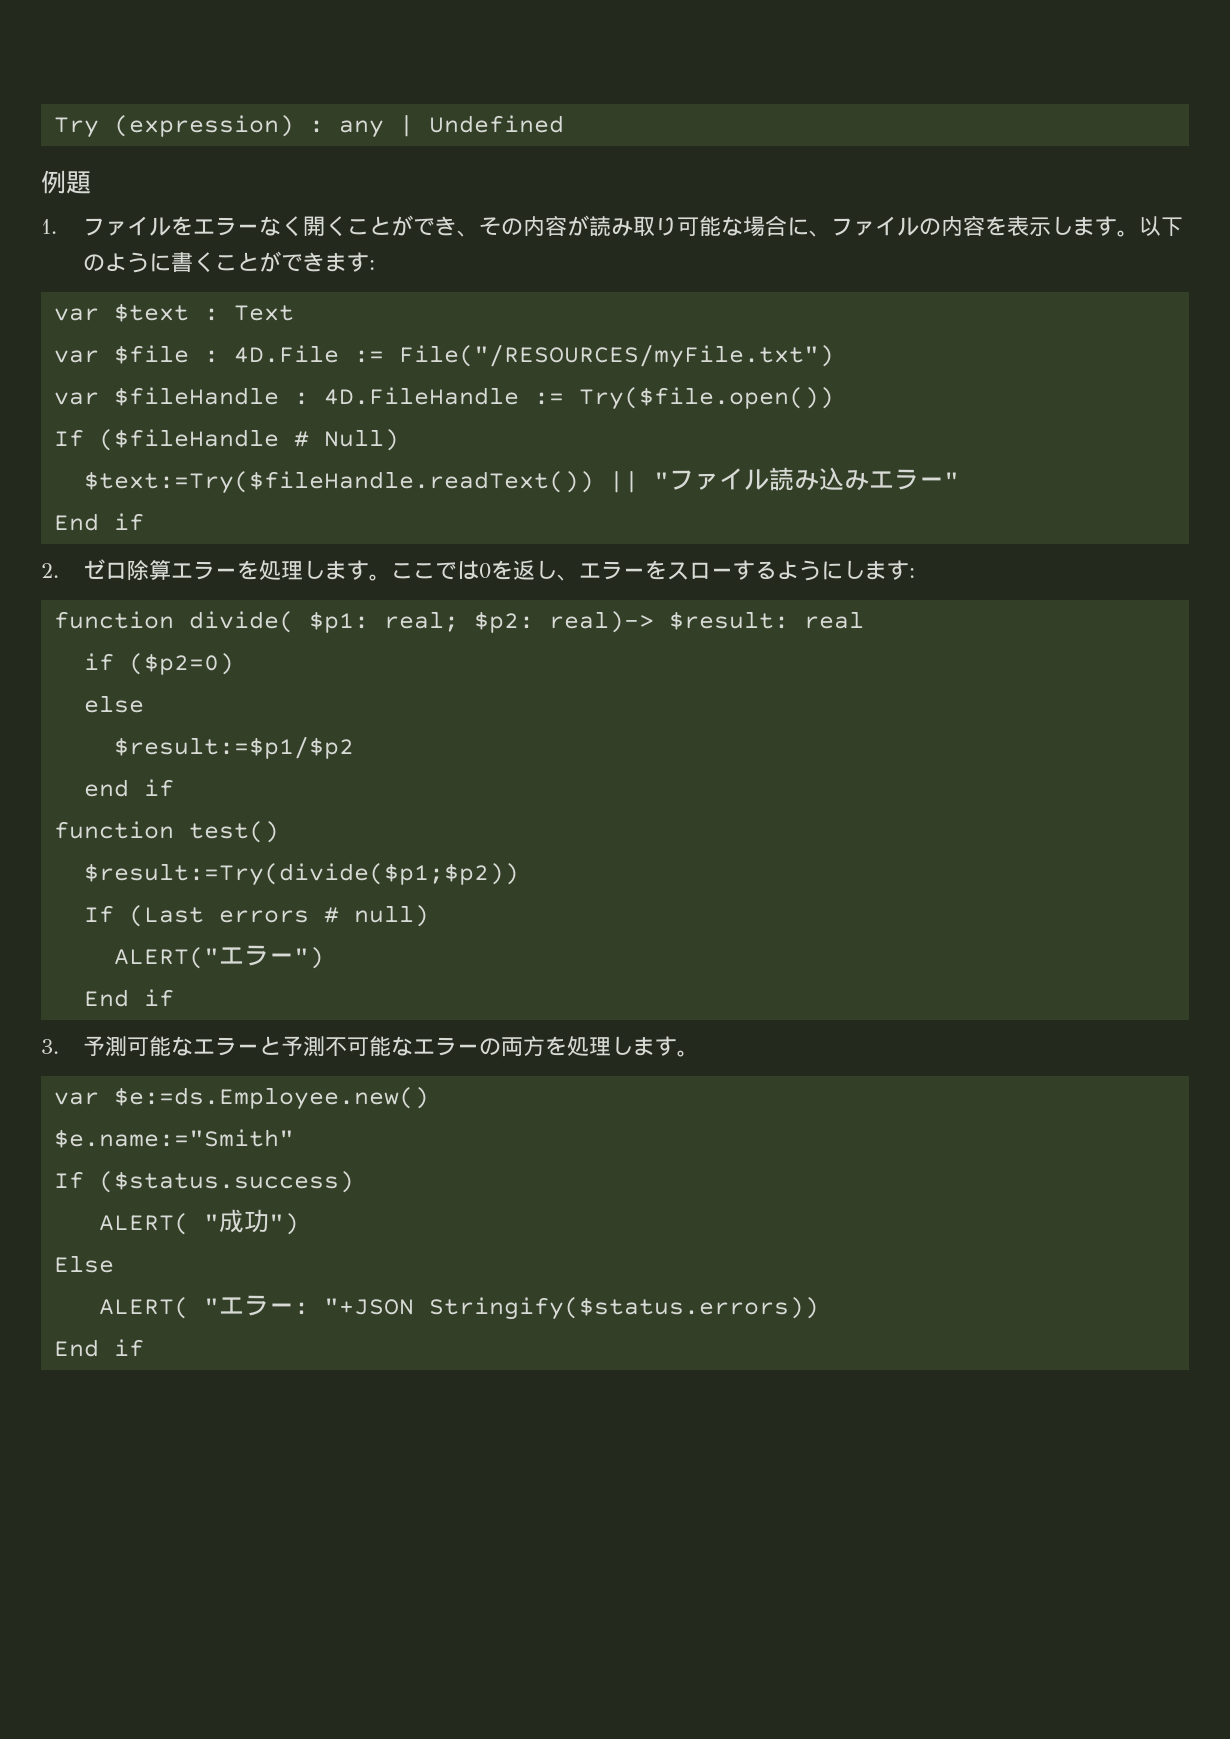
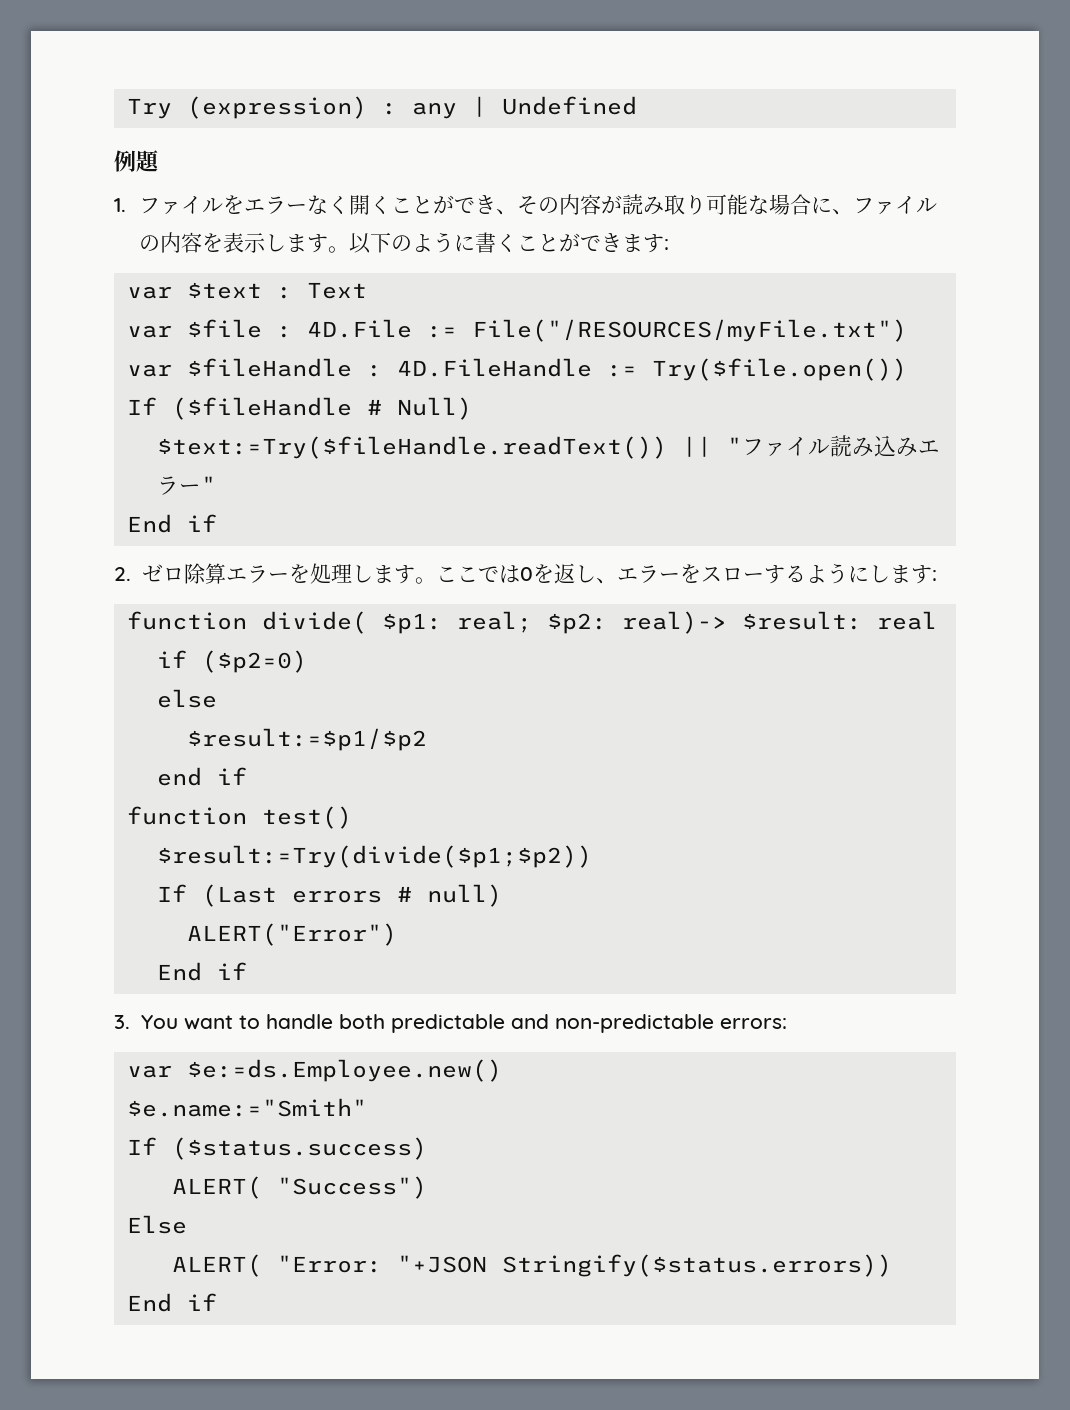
- ALERT("エラー")
+ ALERT("Error")
- 3.予測可能なエラーと予測不可能なエラーの両方を処理します。
+ 3. You want to handle both predictable and non-predictable errors:
- ALERT( "成功")
+ ALERT( "Success")
- ALERT( "エラー: "+JSON Stringify($status.errors))
+ ALERT( "Error: "+JSON Stringify($status.errors))

